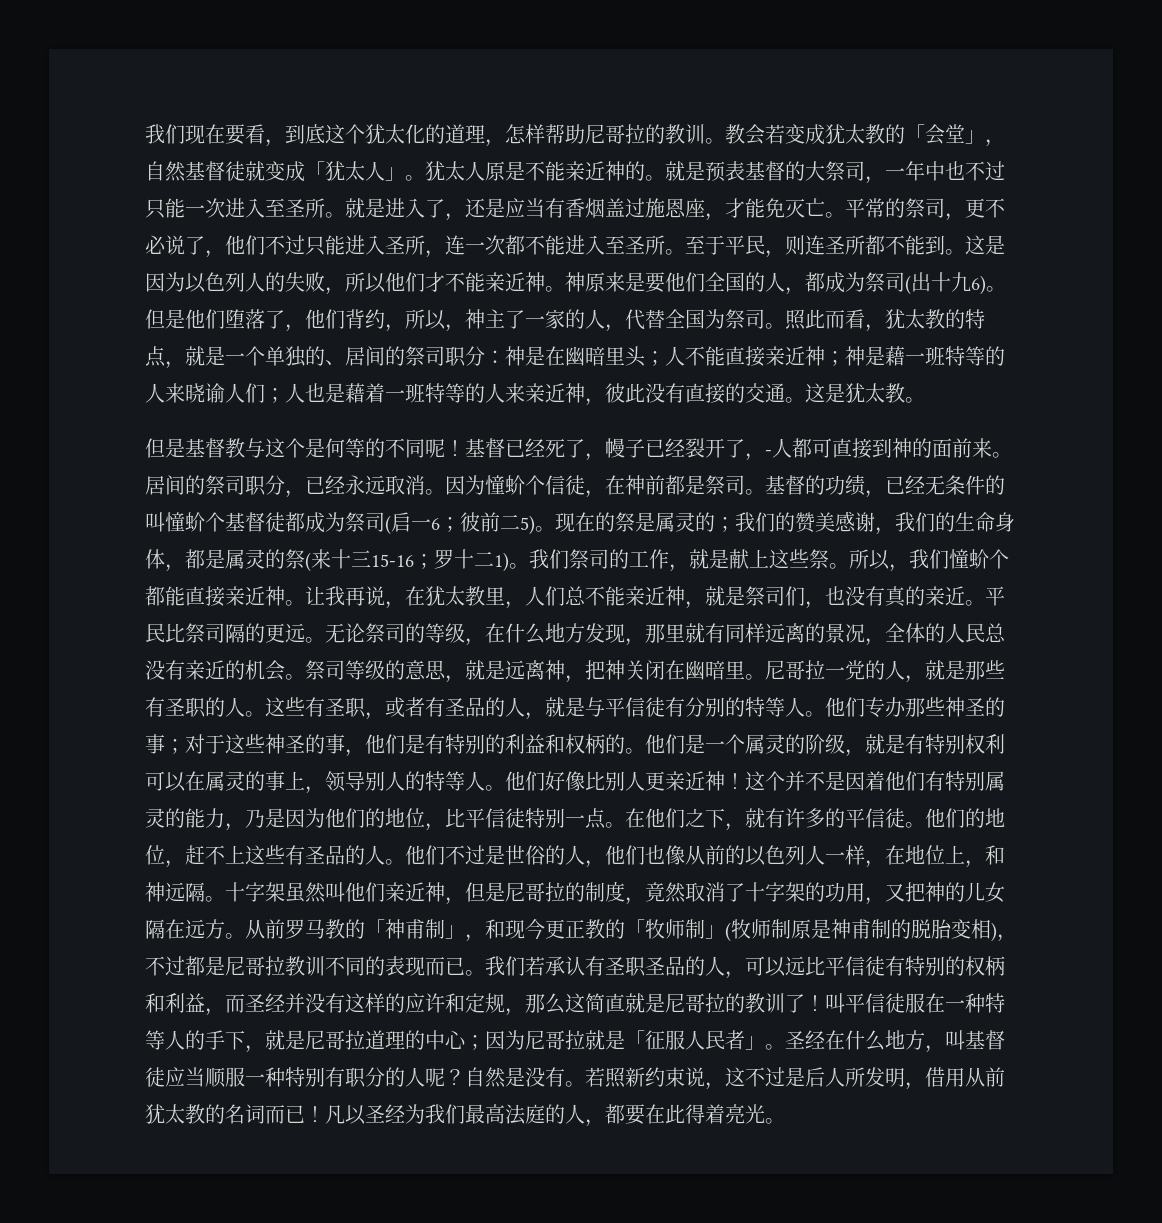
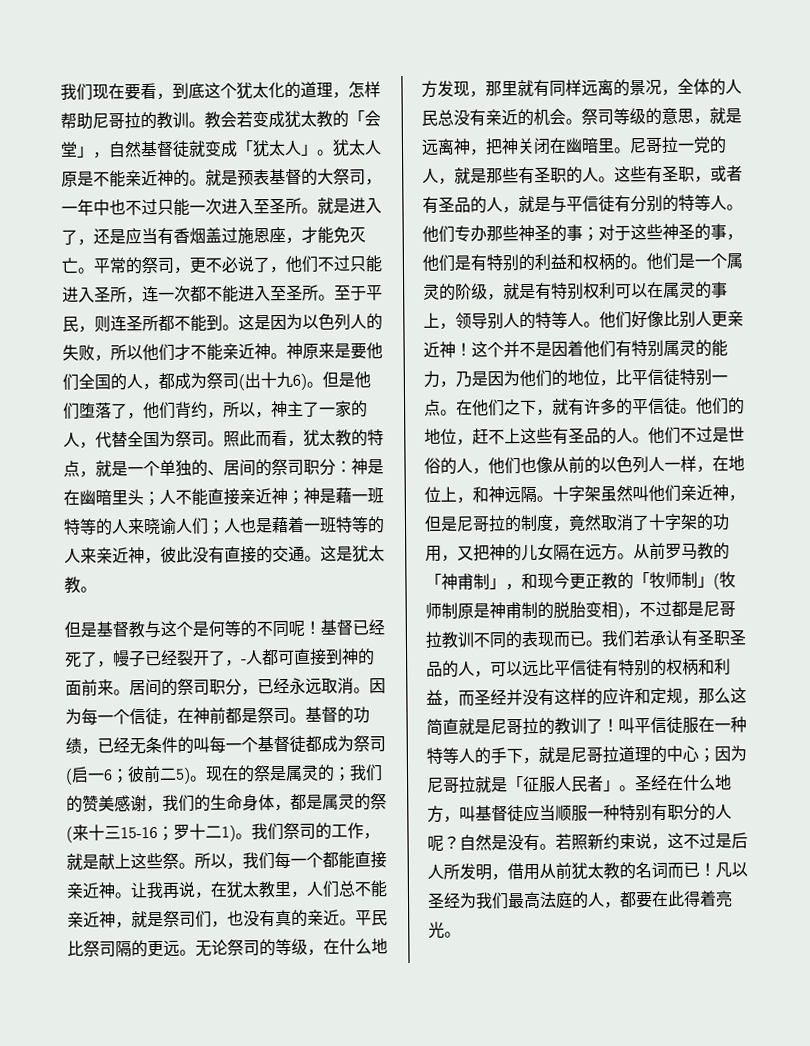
- 因为憧蚧个信徒，在神前都是祭司。
+ 因为每一个信徒，在神前都是祭司。
- 基督的功绩，已经无条件的叫憧蚧个基督徒都成为祭司(启一6；彼前二5)。
+ 基督的功绩，已经无条件的叫每一个基督徒都成为祭司(启一6；彼前二5)。
- 所以，我们憧蚧个都能直接亲近神。
+ 所以，我们每一个都能直接亲近神。

